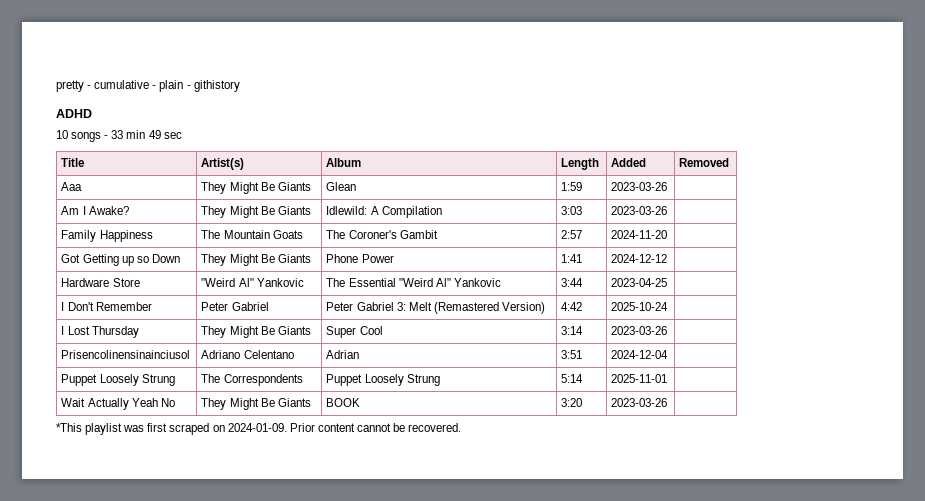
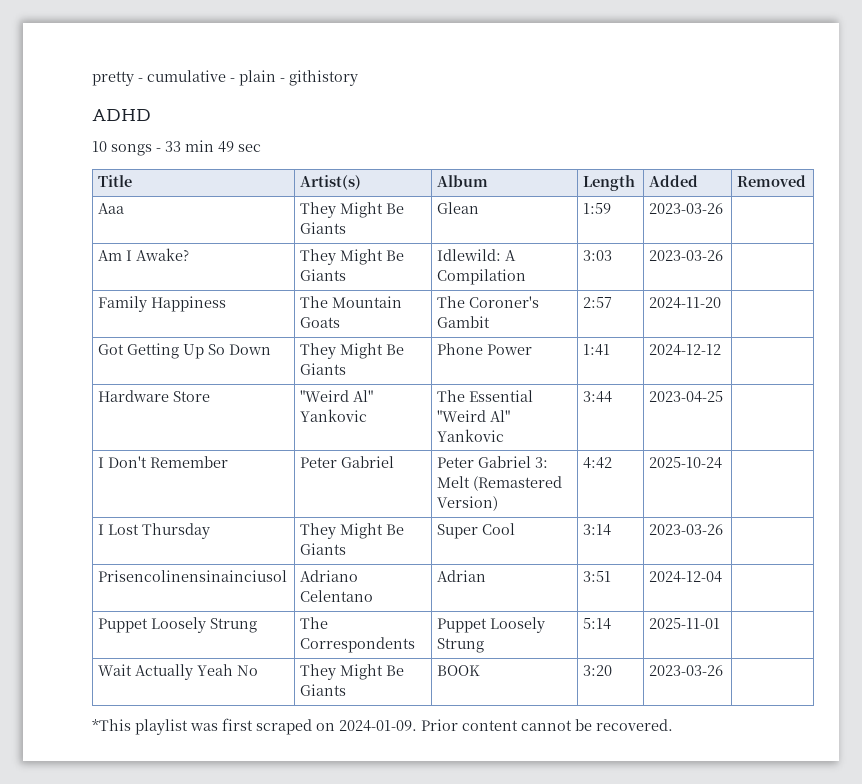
- Got Getting up so Down | They Might Be Giants | Phone Power | 1:41 | 2024-12-12 |
+ Got Getting Up So Down | They Might Be Giants | Phone Power | 1:41 | 2024-12-12 |

